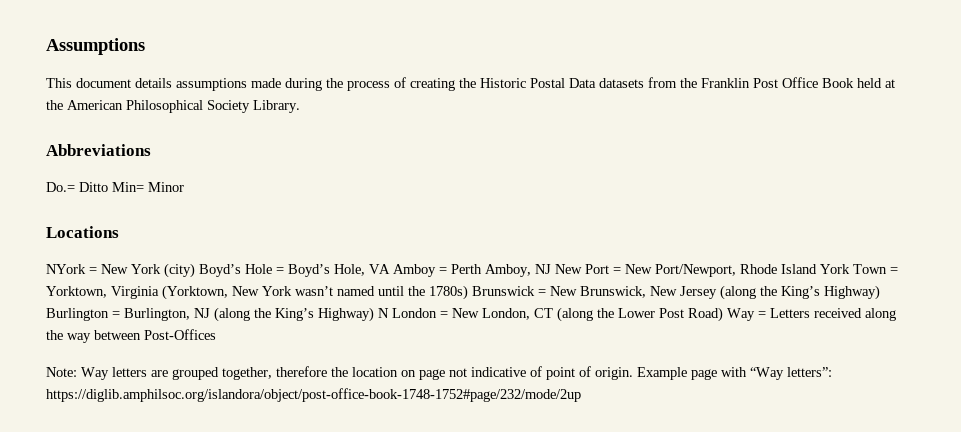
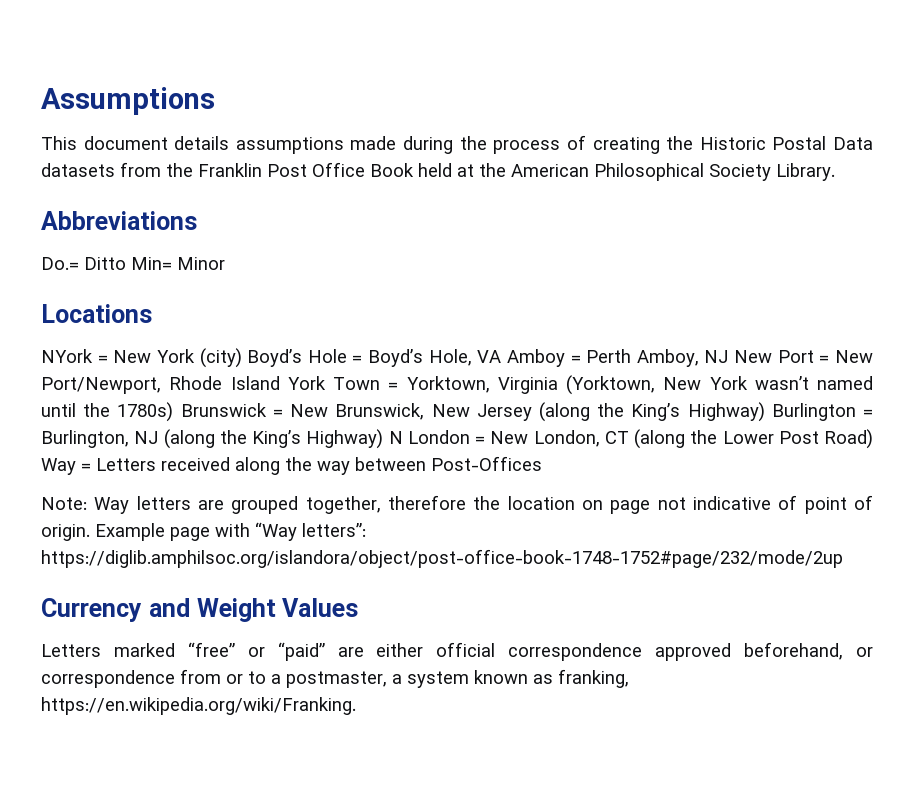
+ Currency and Weight Values
+ Letters marked “free” or “paid” are either official correspondence approved beforehand, or correspondence from or to a postmaster, a system known as franking, https://en.wikipedia.org/wiki/Franking.

